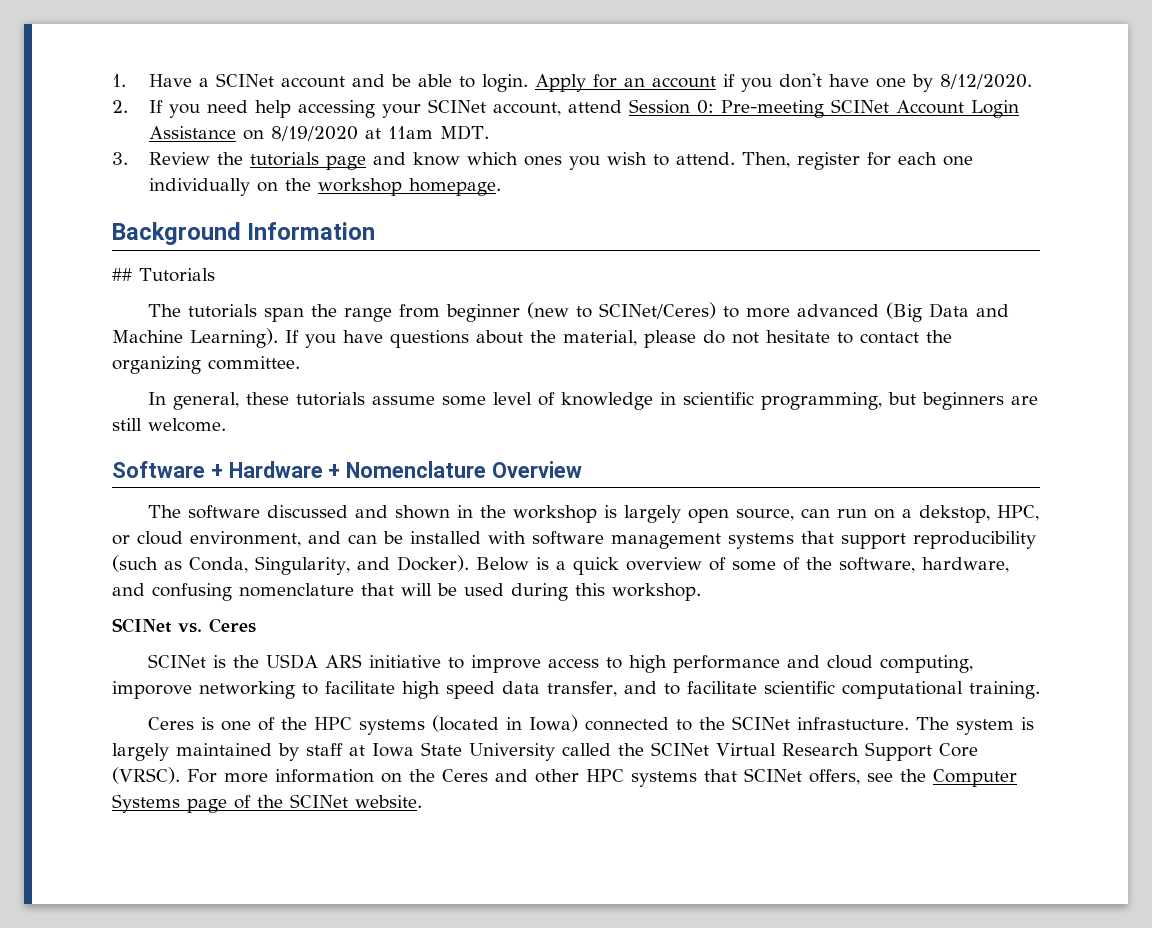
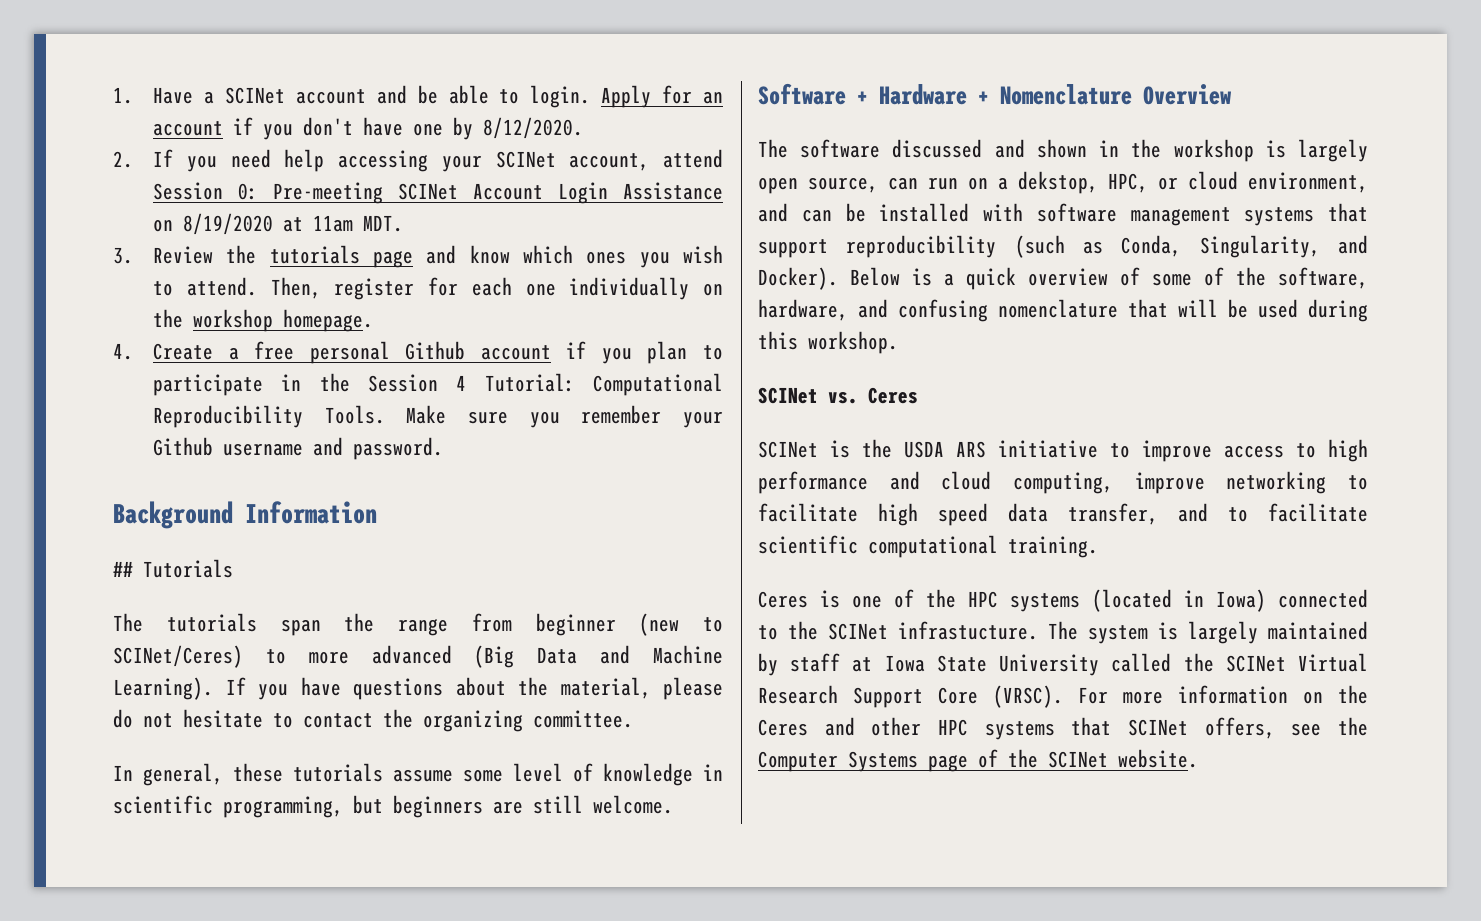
+ 4. Create a free personal Github account if you plan to participate in the Session 4 Tutorial: Computational Reproducibility Tools. Make sure you remember your Github username and password.
- SCINet is the USDA ARS initiative to improve access to high performance and cloud computing, imporove networking to facilitate high speed data transfer, and to facilitate scientific computational training.
+ SCINet is the USDA ARS initiative to improve access to high performance and cloud computing, improve networking to facilitate high speed data transfer, and to facilitate scientific computational training.

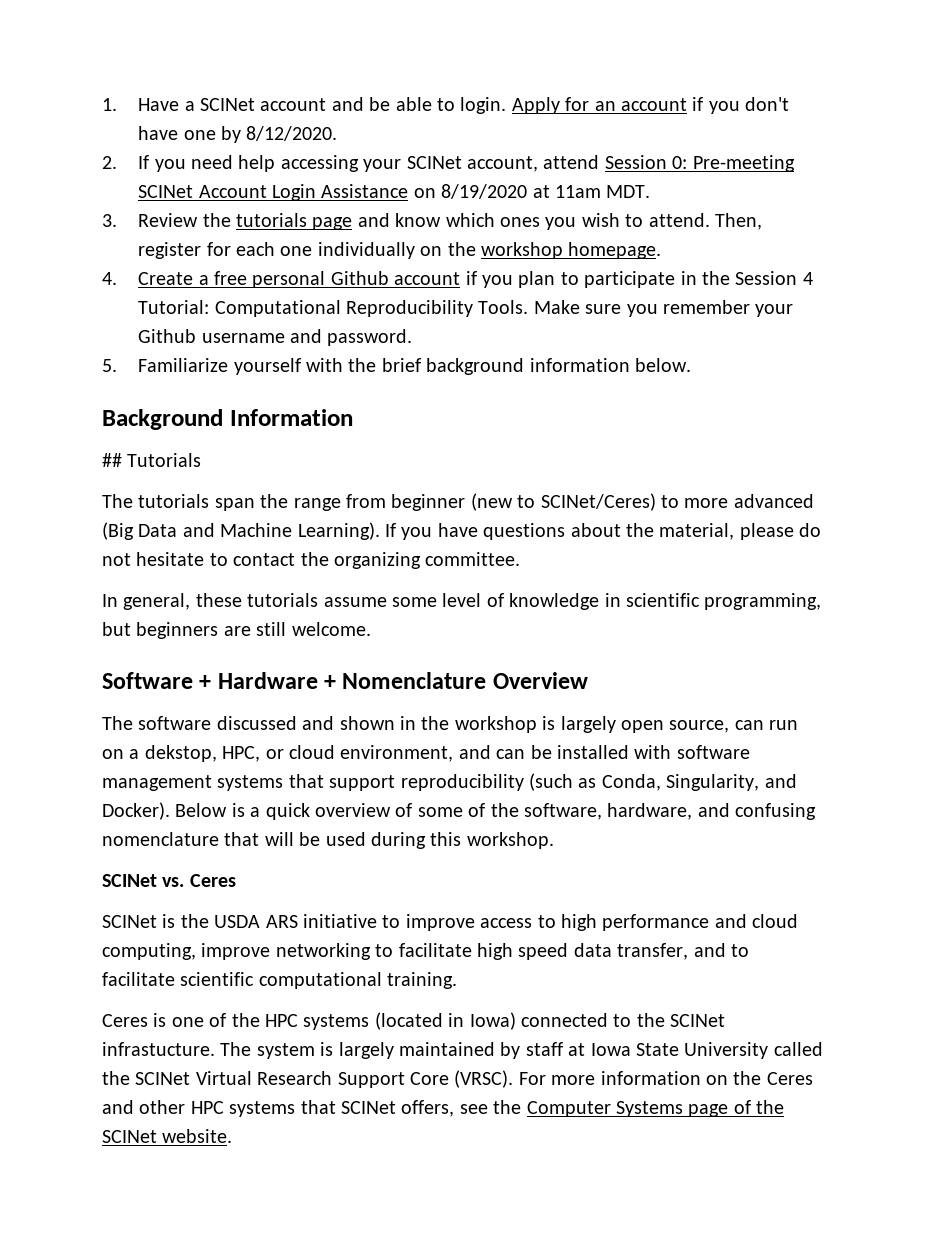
+ 5. Familiarize yourself with the brief background information below.

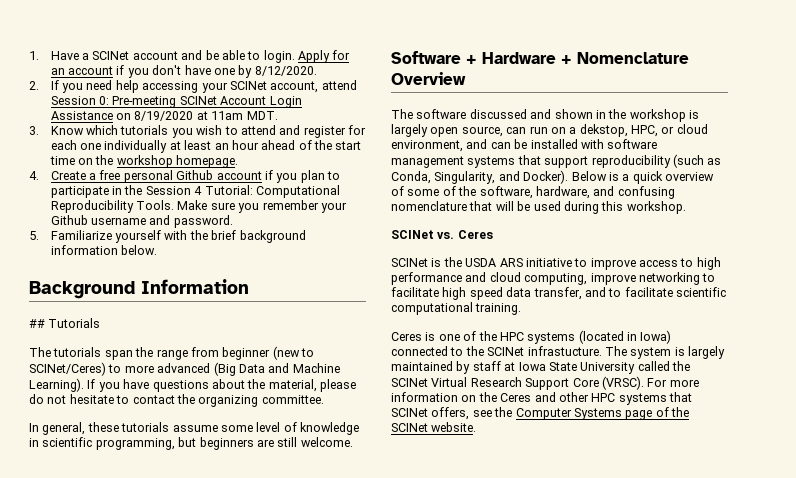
- 3. Review the tutorials page and know which ones you wish to attend. Then, register for each one individually on the workshop homepage.
+ 3. Know which tutorials you wish to attend and register for each one individually at least an hour ahead of the start time on the workshop homepage.

